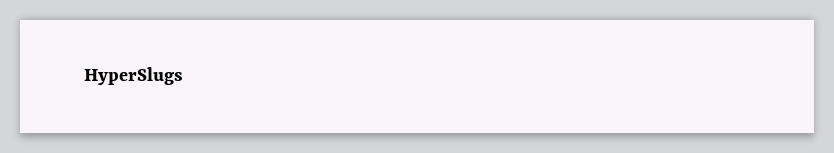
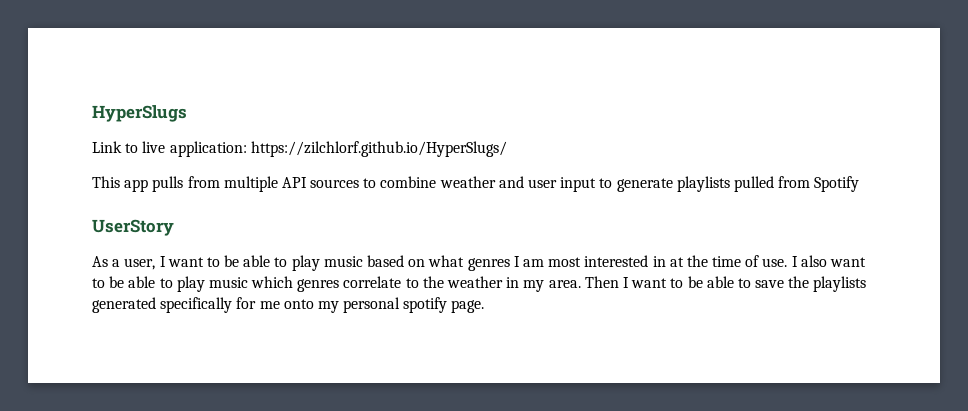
+ Link to live application: https://zilchlorf.github.io/HyperSlugs/
+ This app pulls from multiple API sources to combine weather and user input to generate playlists pulled from Spotify
+ UserStory
+ As a user, I want to be able to play music based on what genres I am most interested in at the time of use. I also want to be able to play music which genres correlate to the weather in my area. Then I want to be able to save the playlists generated specifically for me onto my personal spotify page.

